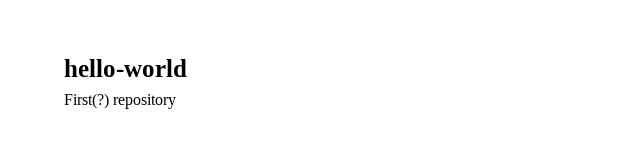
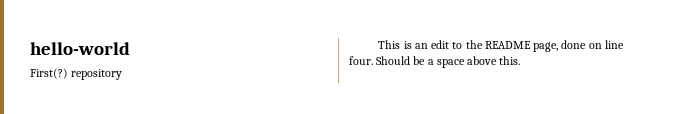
+ This is an edit to the README page, done on line four. Should be a space above this.

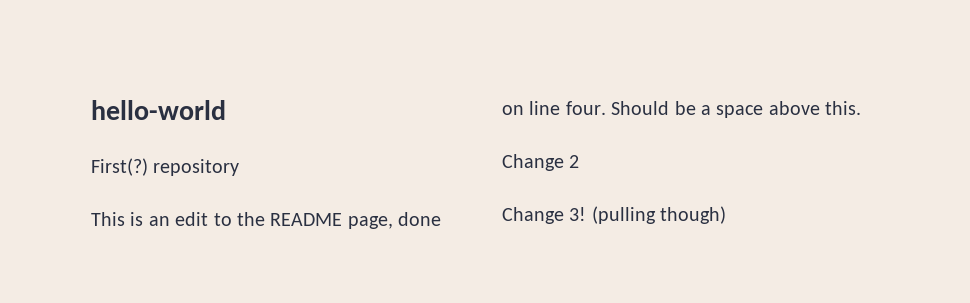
+ Change 2
+ Change 3! (pulling though)

